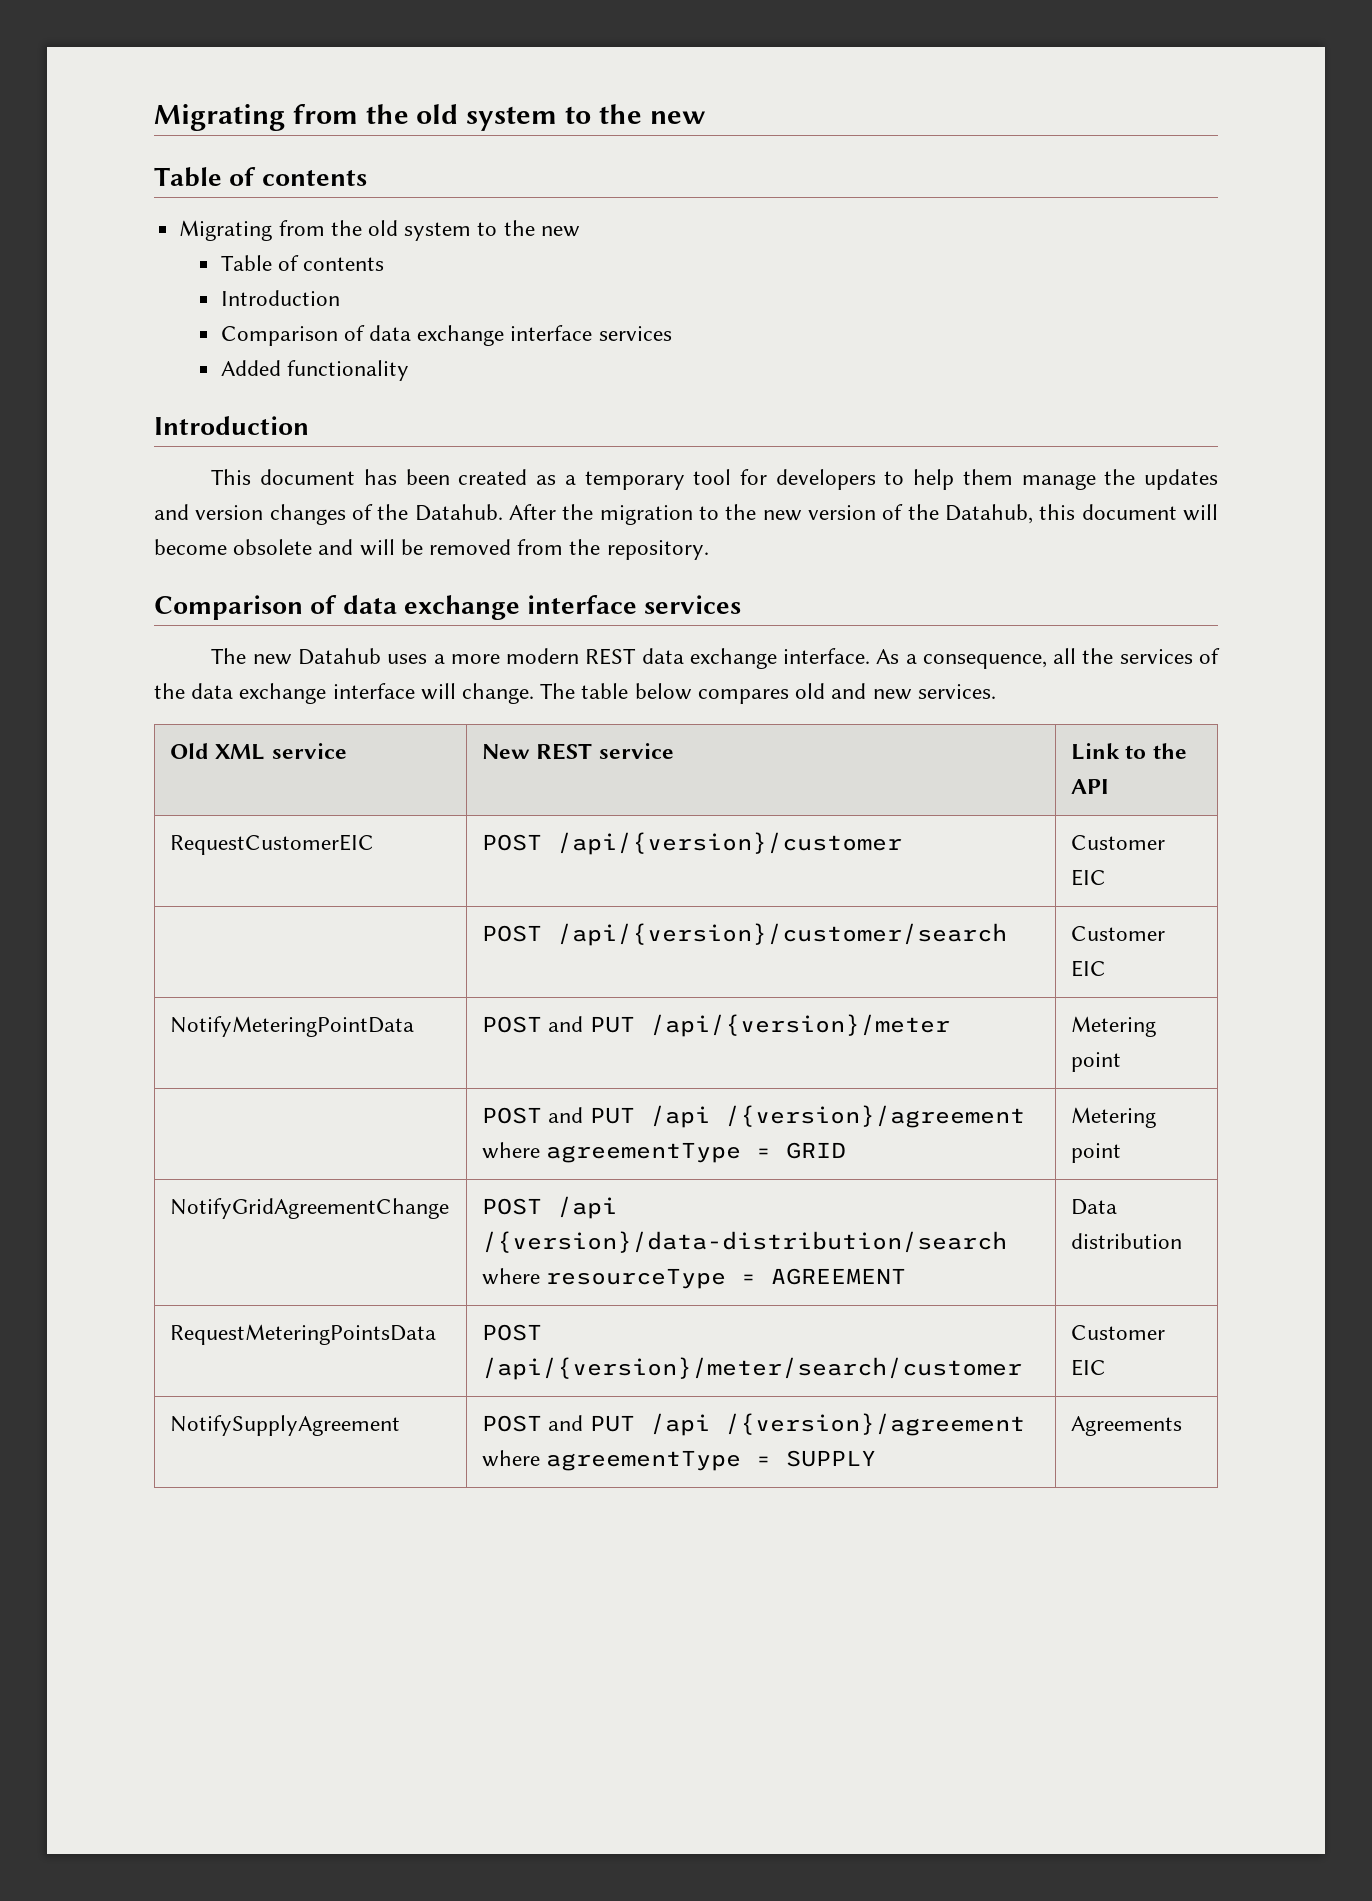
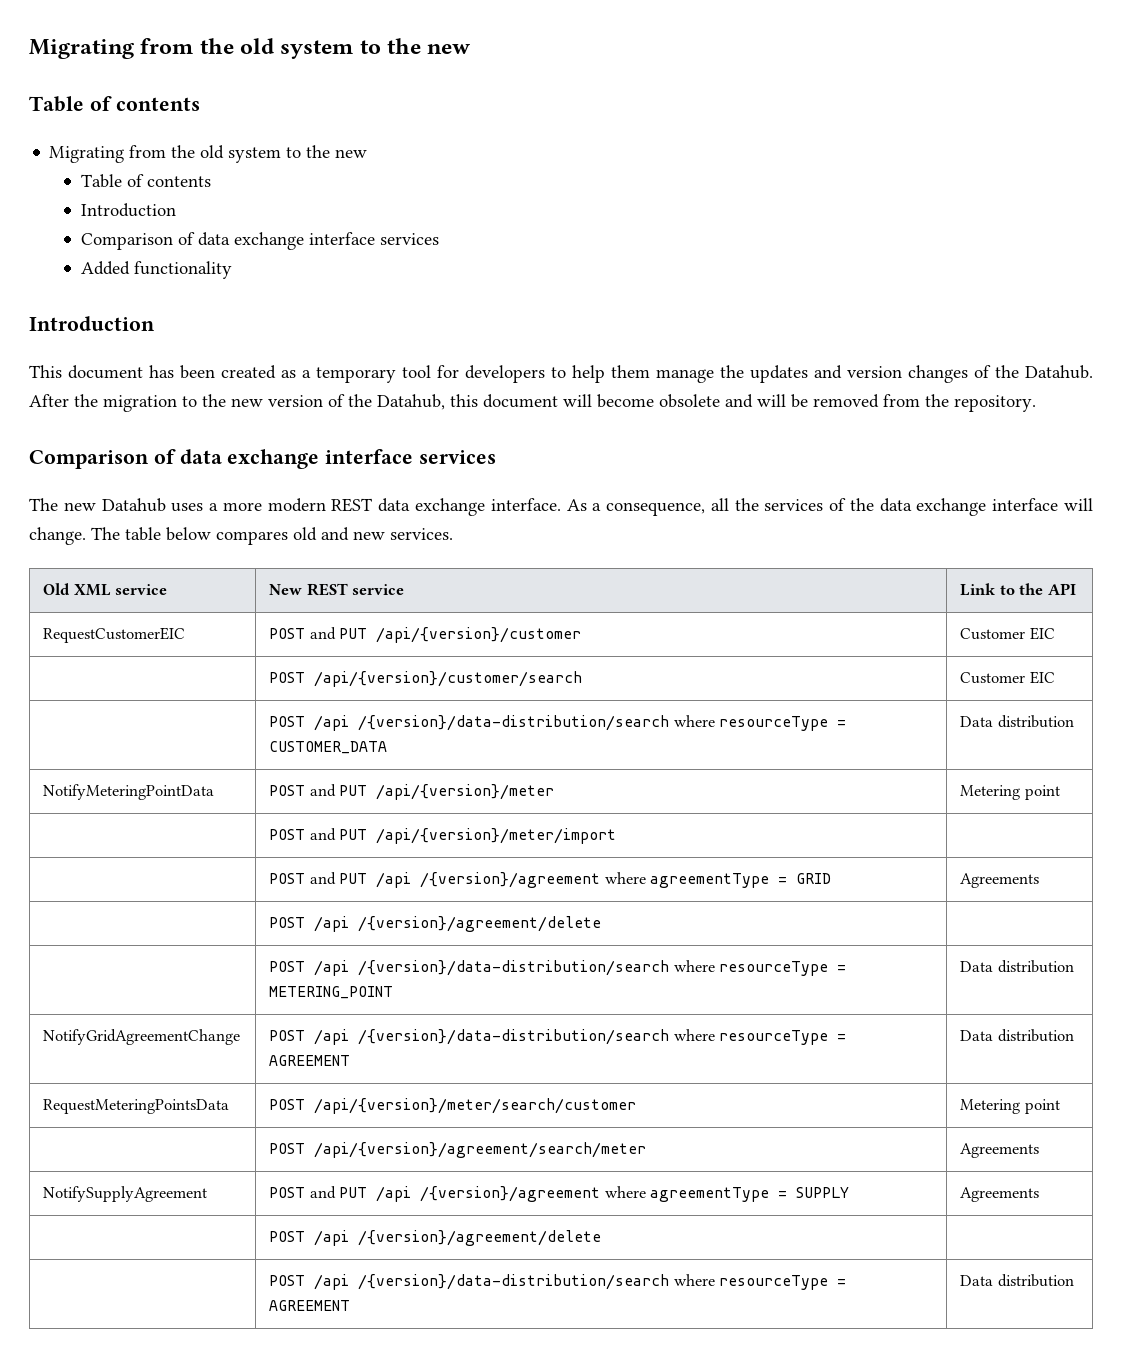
- RequestCustomerEIC | POST /api/{version}/customer | Customer EIC
+ RequestCustomerEIC | POST and PUT /api/{version}/customer | Customer EIC
+ | POST /api /{version}/data-distribution/search where resourceType = CUSTOMER_DATA | Data distribution
+ | POST and PUT /api/{version}/meter/import |
- | POST and PUT /api /{version}/agreement where agreementType = GRID | Metering point
+ | POST and PUT /api /{version}/agreement where agreementType = GRID | Agreements
+ | POST /api /{version}/agreement/delete |
+ | POST /api /{version}/data-distribution/search where resourceType = METERING_POINT | Data distribution
- RequestMeteringPointsData | POST /api/{version}/meter/search/customer | Customer EIC
+ RequestMeteringPointsData | POST /api/{version}/meter/search/customer | Metering point
+ | POST /api/{version}/agreement/search/meter | Agreements
  NotifySupplyAgreement | POST and PUT /api /{version}/agreement where agreementType = SUPPLY | Agreements
+ | POST /api /{version}/agreement/delete |
+ | POST /api /{version}/data-distribution/search where resourceType = AGREEMENT | Data distribution

